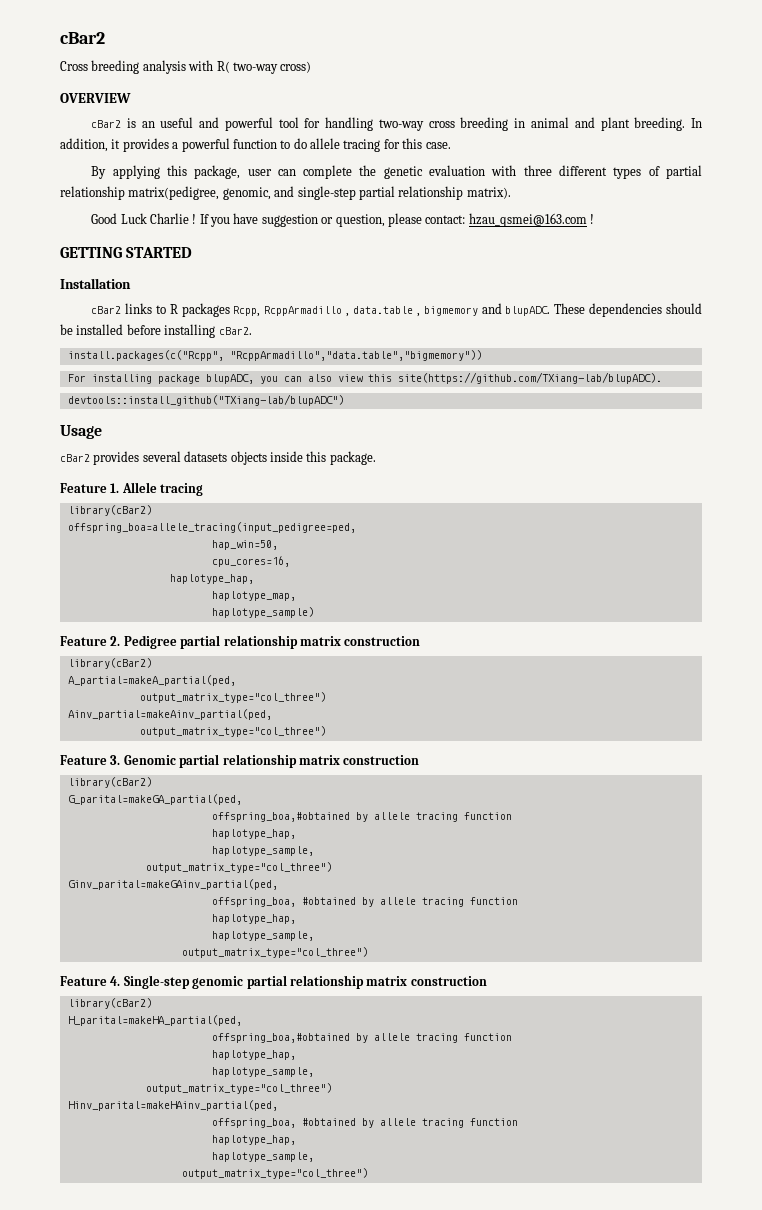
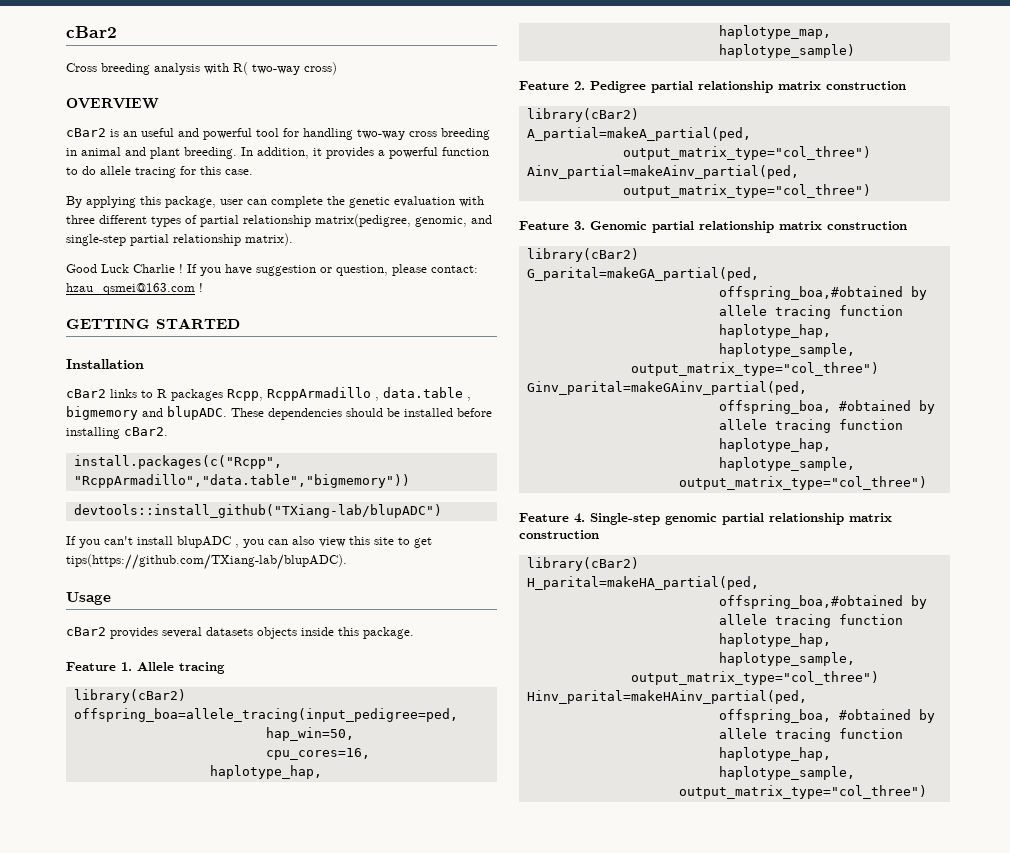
- For installing package blupADC, you can also view this site(https://github.com/TXiang-lab/blupADC).
  devtools::install_github("TXiang-lab/blupADC")
+ If you can't install blupADC , you can also view this site to get tips(https://github.com/TXiang-lab/blupADC).

